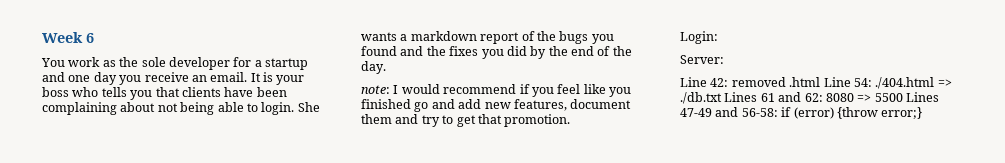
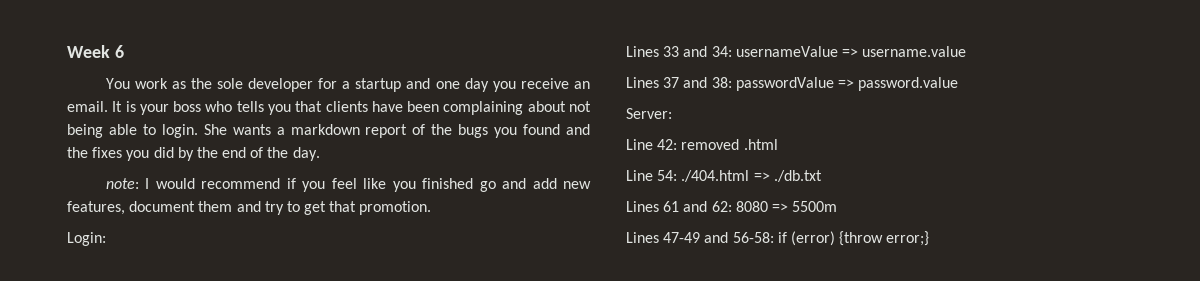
+ Lines 33 and 34: usernameValue => username.value
+ Lines 37 and 38: passwordValue => password.value
- Line 42: removed .html Line 54: ./404.html => ./db.txt Lines 61 and 62: 8080 => 5500 Lines 47-49 and 56-58: if (error) {throw error;}
+ Line 42: removed .html
+ Line 54: ./404.html => ./db.txt
+ Lines 61 and 62: 8080 => 5500m
+ Lines 47-49 and 56-58: if (error) {throw error;}

